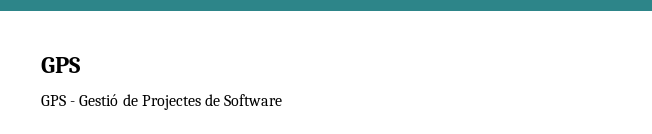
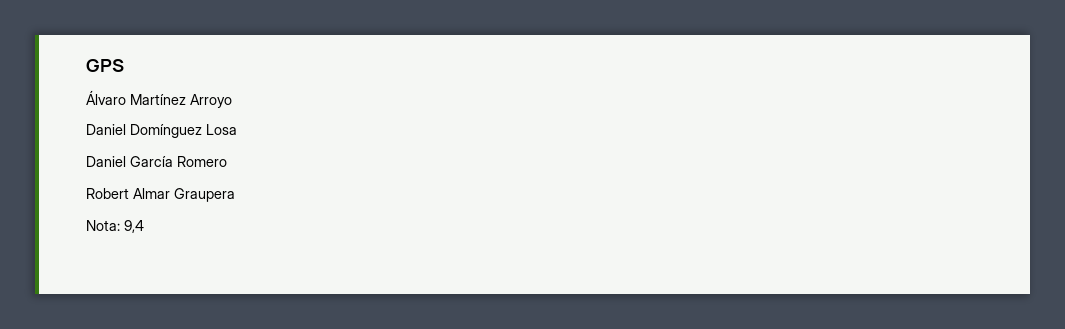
- GPS - Gestió de Projectes de Software
+ Álvaro Martínez Arroyo
+ Daniel Domínguez Losa
+ Daniel García Romero
+ Robert Almar Graupera
+ Nota: 9,4

